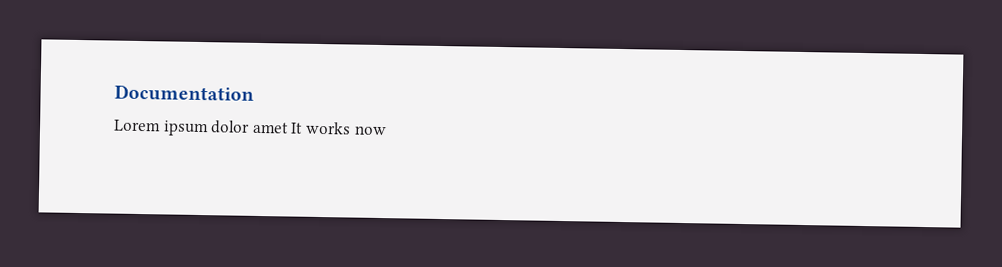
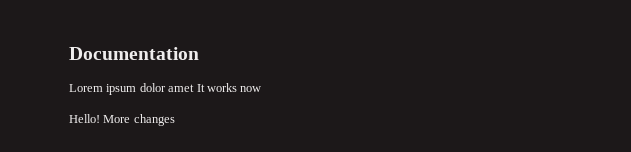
+ Hello! More changes

